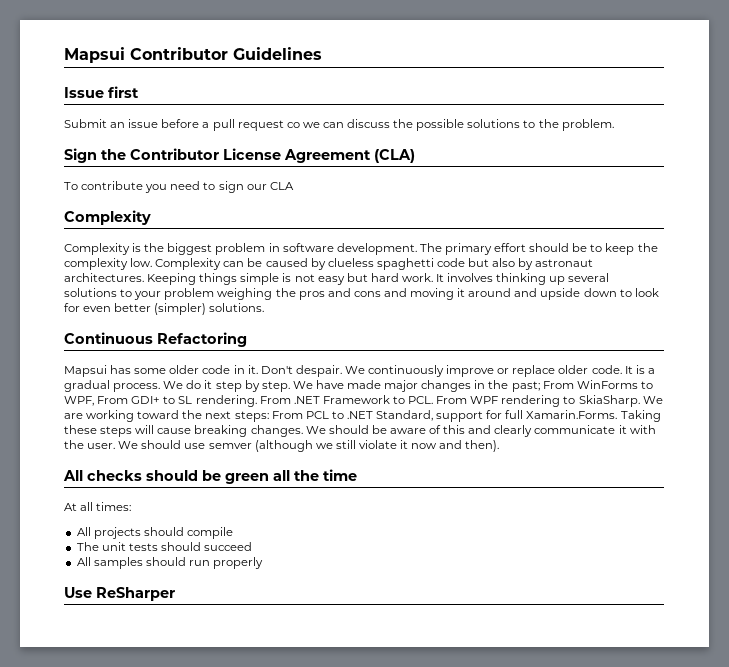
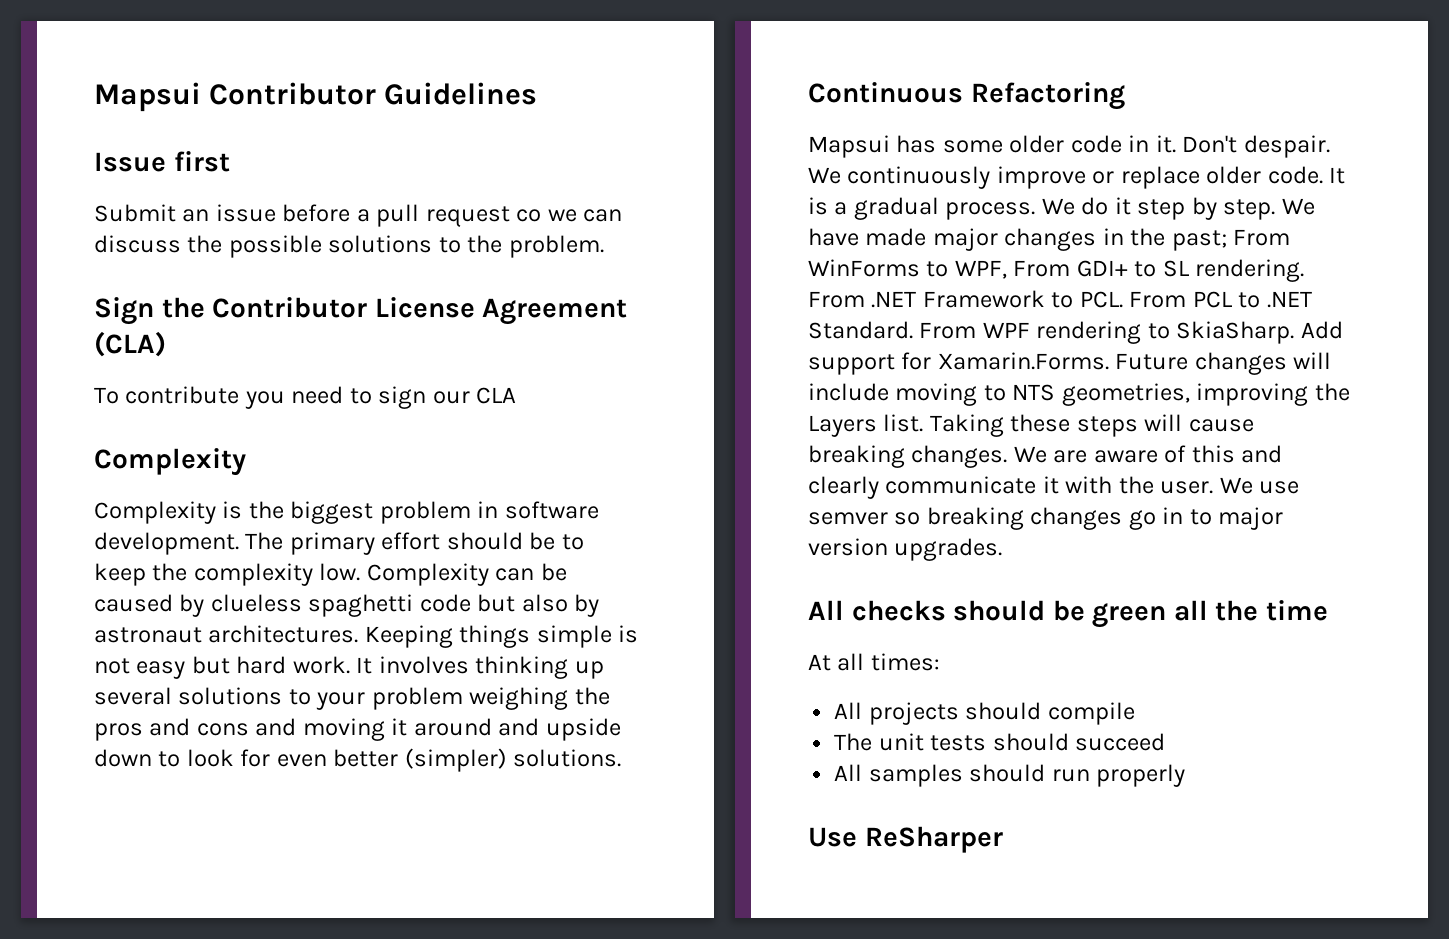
- From .NET Framework to PCL. From WPF rendering to SkiaSharp. We are working toward the next steps: From PCL to .NET Standard, support for full Xamarin.Forms. Taking these steps will cause breaking changes.
+ From .NET Framework to PCL. From PCL to .NET Standard. From WPF rendering to SkiaSharp. Add support for Xamarin.Forms. Future changes will include moving to NTS geometries, improving the Layers list. Taking these steps will cause breaking changes.
- We should be aware of this and clearly communicate it with the user.
+ We are aware of this and clearly communicate it with the user.
- We should use semver (although we still violate it now and then).
+ We use semver so breaking changes go in to major version upgrades.

